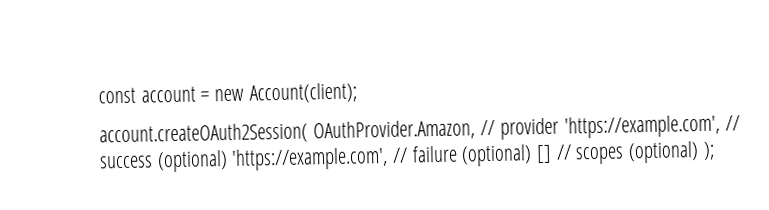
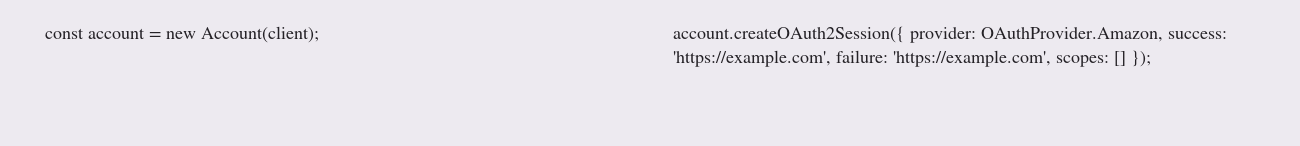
- account.createOAuth2Session( OAuthProvider.Amazon, // provider 'https://example.com', // success (optional) 'https://example.com', // failure (optional) [] // scopes (optional) );
+ account.createOAuth2Session({ provider: OAuthProvider.Amazon, success: 'https://example.com', failure: 'https://example.com', scopes: [] });

